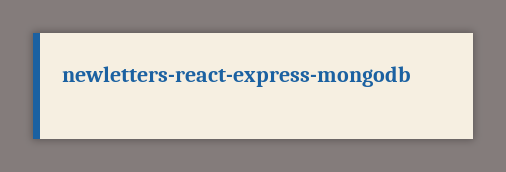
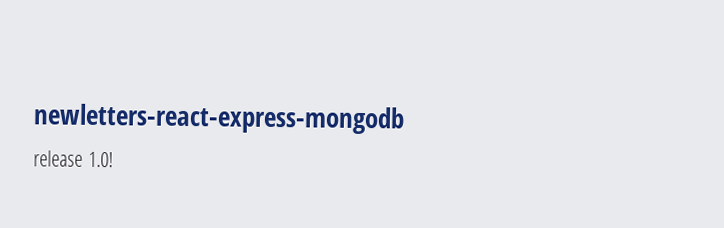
+ release 1.0!

